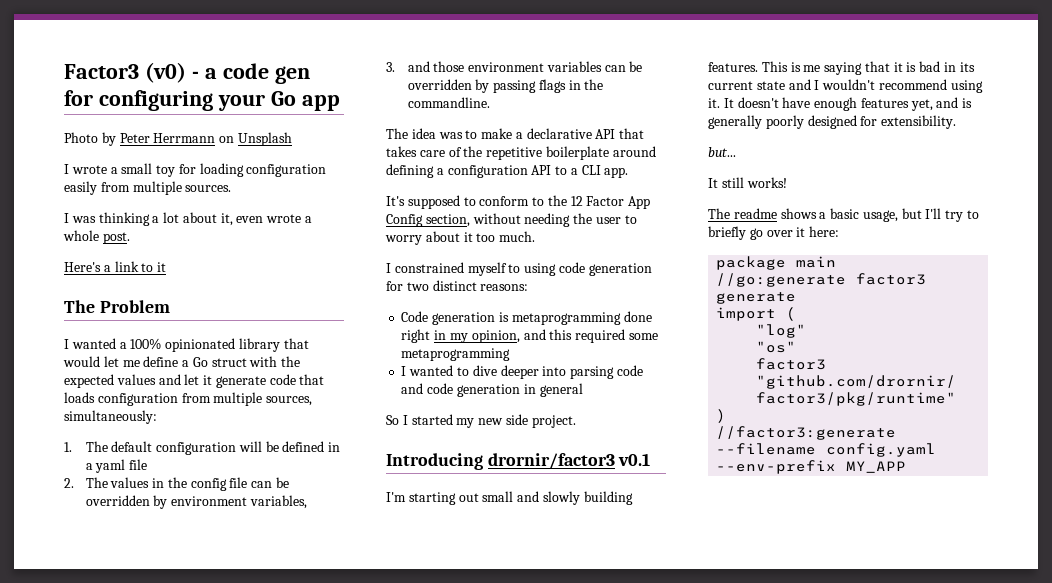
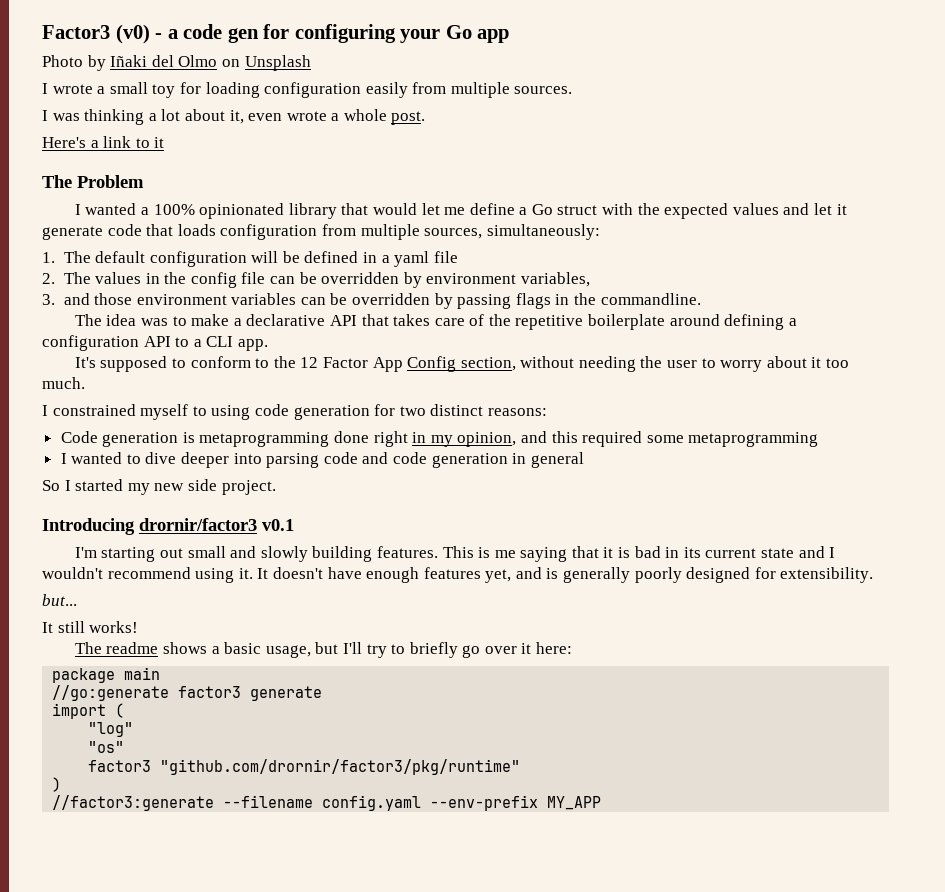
- Photo by Peter Herrmann on Unsplash
+ Photo by Iñaki del Olmo on Unsplash

